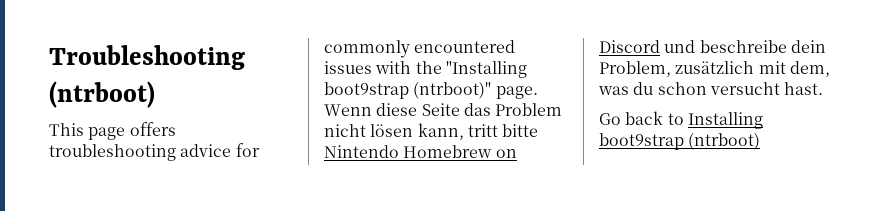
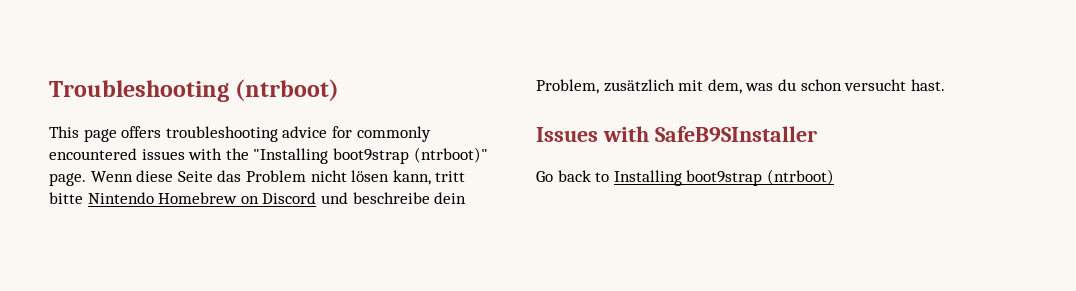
+ Issues with SafeB9SInstaller

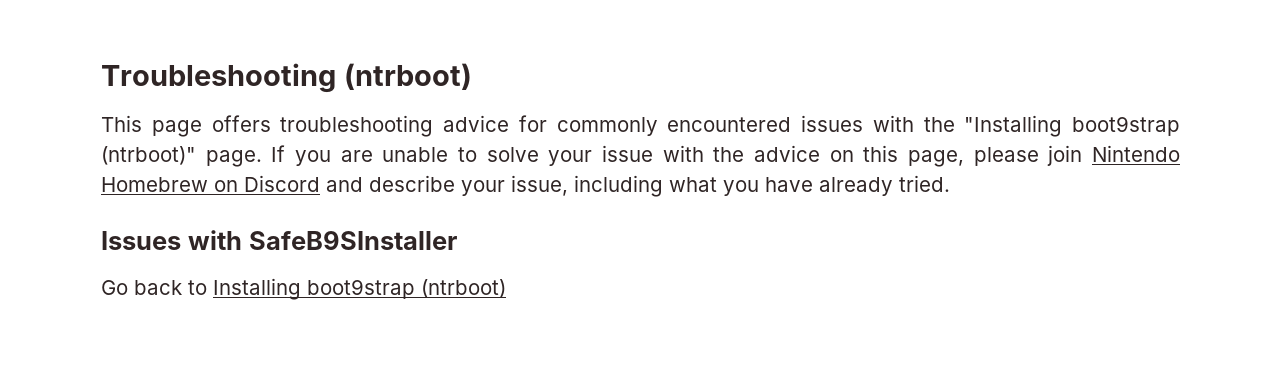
- Wenn diese Seite das Problem nicht lösen kann, tritt bitte Nintendo Homebrew on Discord und beschreibe dein Problem, zusätzlich mit dem, was du schon versucht hast.
+ If you are unable to solve your issue with the advice on this page, please join Nintendo Homebrew on Discord and describe your issue, including what you have already tried.

